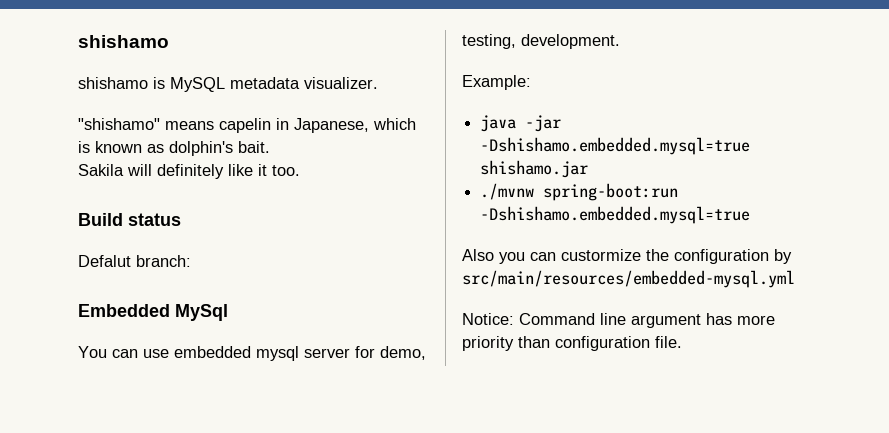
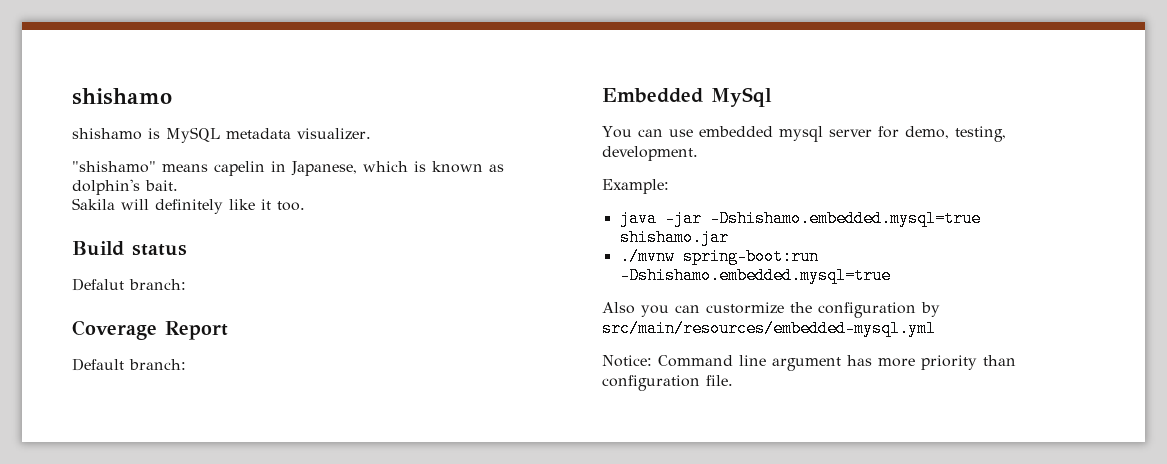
+ Coverage Report
+ Default branch:

